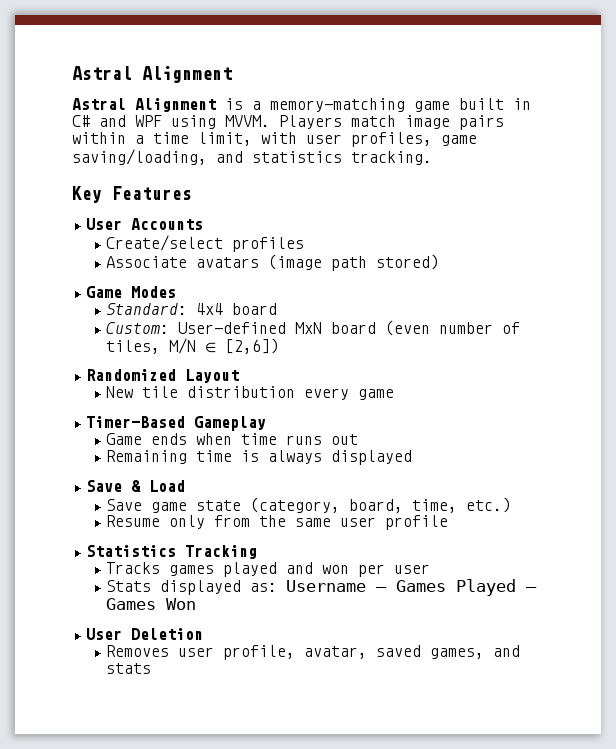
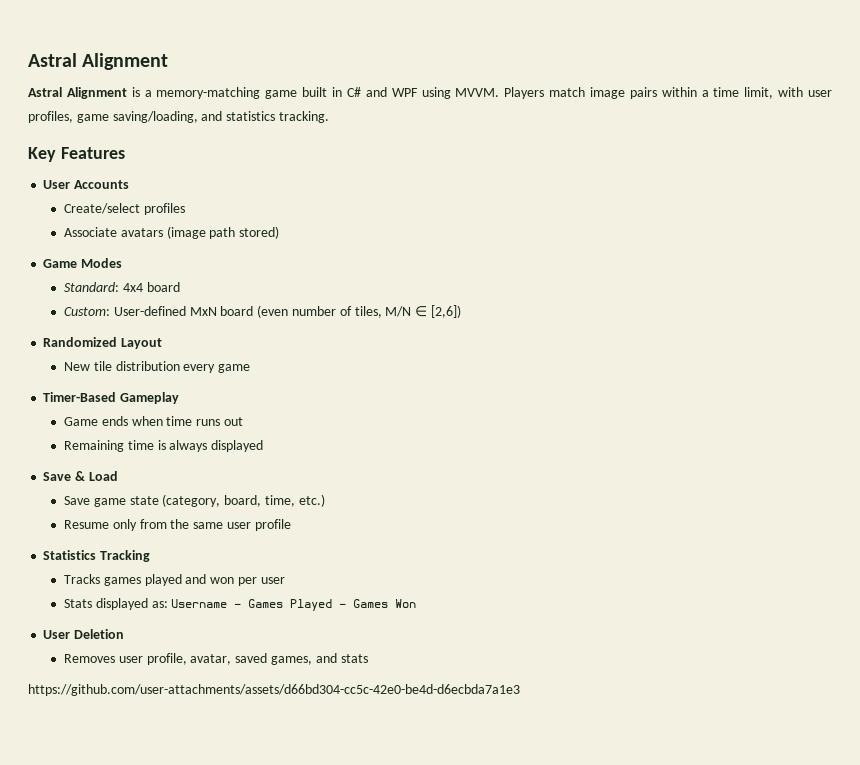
+ https://github.com/user-attachments/assets/d66bd304-cc5c-42e0-be4d-d6ecbda7a1e3

